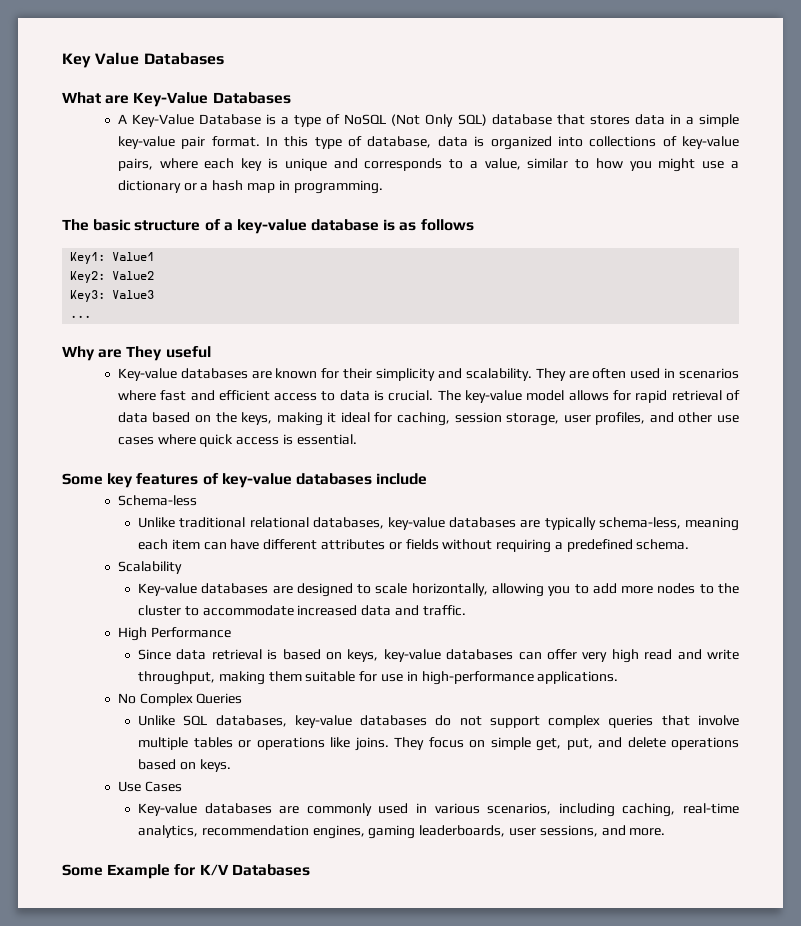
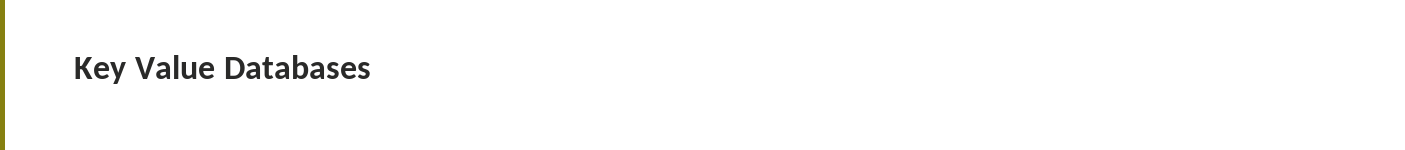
- What are Key-Value Databases
- A Key-Value Database is a type of NoSQL (Not Only SQL) database that stores data in a simple key-value pair format. In this type of database, data is organized into collections of key-value pairs, where each key is unique and corresponds to a value, similar to how you might use a dictionary or a hash map in programming.
- The basic structure of a key-value database is as follows
- Key1: Value1
- Key2: Value2
- Key3: Value3
- ...
- Why are They useful
- Key-value databases are known for their simplicity and scalability. They are often used in scenarios where fast and efficient access to data is crucial. The key-value model allows for rapid retrieval of data based on the keys, making it ideal for caching, session storage, user profiles, and other use cases where quick access is essential.
- Some key features of key-value databases include
- Schema-less
- Unlike traditional relational databases, key-value databases are typically schema-less, meaning each item can have different attributes or fields without requiring a predefined schema.
- Scalability
- Key-value databases are designed to scale horizontally, allowing you to add more nodes to the cluster to accommodate increased data and traffic.
- High Performance
- Since data retrieval is based on keys, key-value databases can offer very high read and write throughput, making them suitable for use in high-performance applications.
- No Complex Queries
- Unlike SQL databases, key-value databases do not support complex queries that involve multiple tables or operations like joins. They focus on simple get, put, and delete operations based on keys.
- Use Cases
- Key-value databases are commonly used in various scenarios, including caching, real-time analytics, recommendation engines, gaming leaderboards, user sessions, and more.
- Some Example for K/V Databases

